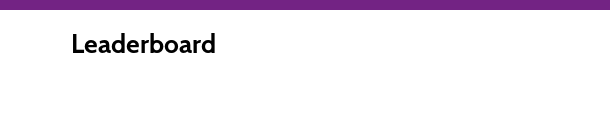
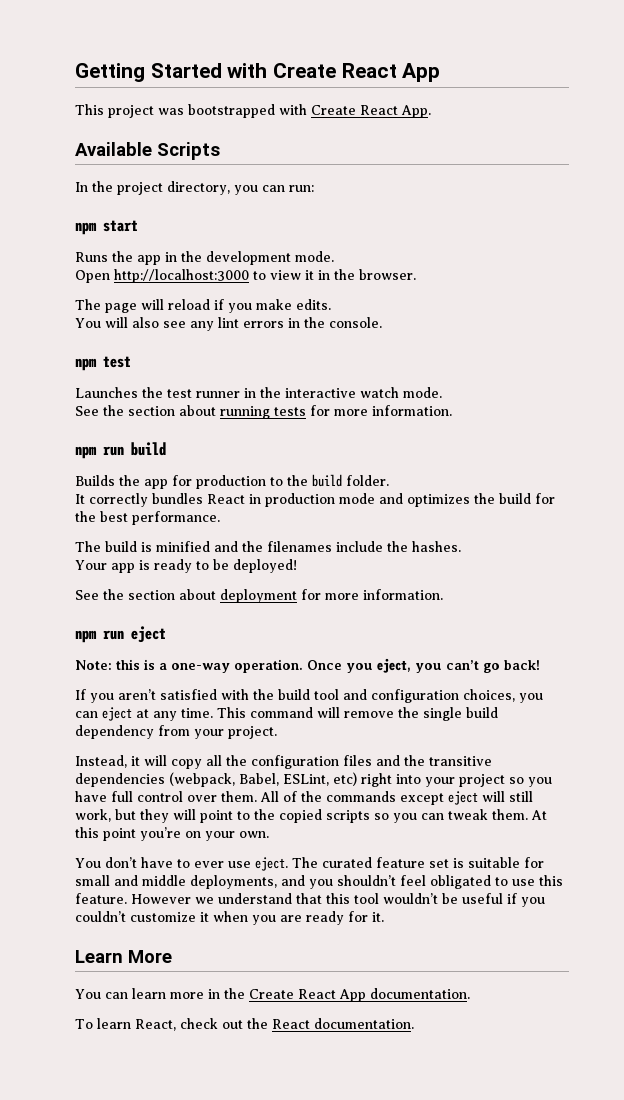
- Leaderboard
+ Getting Started with Create React App
+ This project was bootstrapped with Create React App.
+ Available Scripts
+ In the project directory, you can run:
+ npm start
+ Runs the app in the development mode.
+ Open http://localhost:3000 to view it in the browser.
+ The page will reload if you make edits.
+ You will also see any lint errors in the console.
+ npm test
+ Launches the test runner in the interactive watch mode.
+ See the section about running tests for more information.
+ npm run build
+ Builds the app for production to the build folder.
+ It correctly bundles React in production mode and optimizes the build for the best performance.
+ The build is minified and the filenames include the hashes.
+ Your app is ready to be deployed!
+ See the section about deployment for more information.
+ npm run eject
+ Note: this is a one-way operation. Once you eject, you can’t go back!
+ If you aren’t satisfied with the build tool and configuration choices, you can eject at any time. This command will remove the single build dependency from your project.
+ Instead, it will copy all the configuration files and the transitive dependencies (webpack, Babel, ESLint, etc) right into your project so you have full control over them. All of the commands except eject will still work, but they will point to the copied scripts so you can tweak them. At this point you’re on your own.
+ You don’t have to ever use eject. The curated feature set is suitable for small and middle deployments, and you shouldn’t feel obligated to use this feature. However we understand that this tool wouldn’t be useful if you couldn’t customize it when you are ready for it.
+ Learn More
+ You can learn more in the Create React App documentation.
+ To learn React, check out the React documentation.

